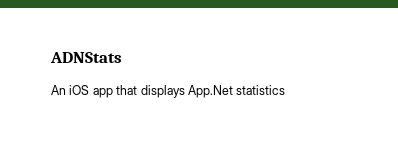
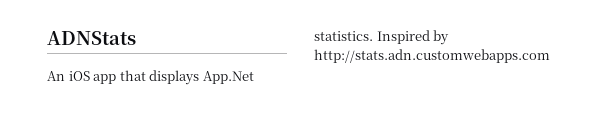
- An iOS app that displays App.Net statistics
+ An iOS app that displays App.Net statistics. Inspired by http://stats.adn.customwebapps.com

